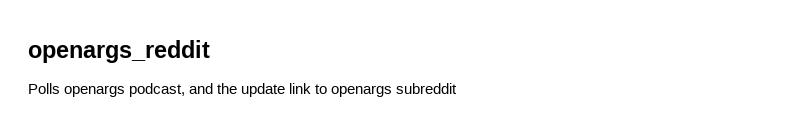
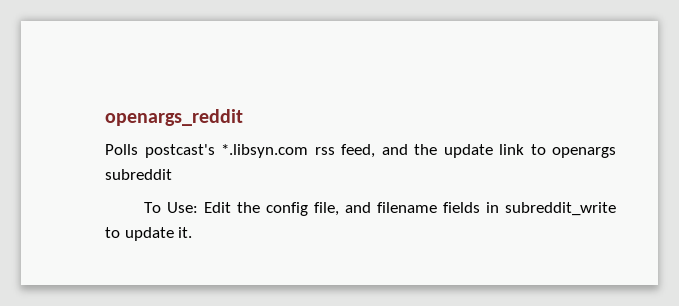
- Polls openargs podcast, and the update link to openargs subreddit
+ Polls postcast's *.libsyn.com rss feed, and the update link to openargs subreddit
+ To Use: Edit the config file, and filename fields in subreddit_write to update it.

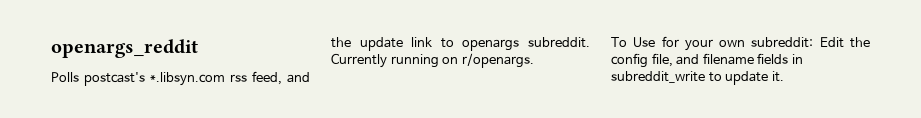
- Polls postcast's *.libsyn.com rss feed, and the update link to openargs subreddit
- To Use: Edit the config file, and filename fields in subreddit_write to update it.
+ Polls postcast's *.libsyn.com rss feed, and the update link to openargs subreddit. Currently running on r/openargs.
+ To Use for your own subreddit: Edit the config file, and filename fields in subreddit_write to update it.

